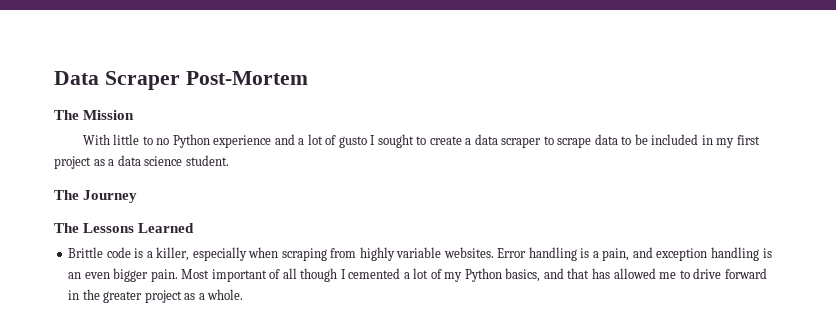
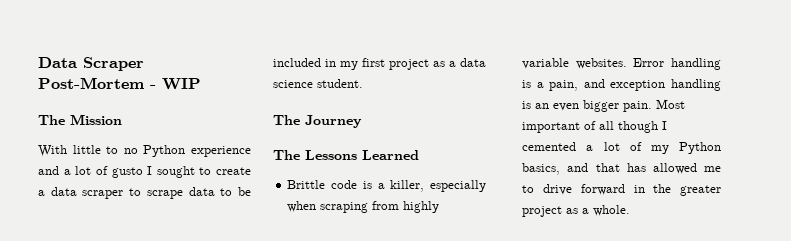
- Data Scraper Post-Mortem
+ Data Scraper Post-Mortem - WIP

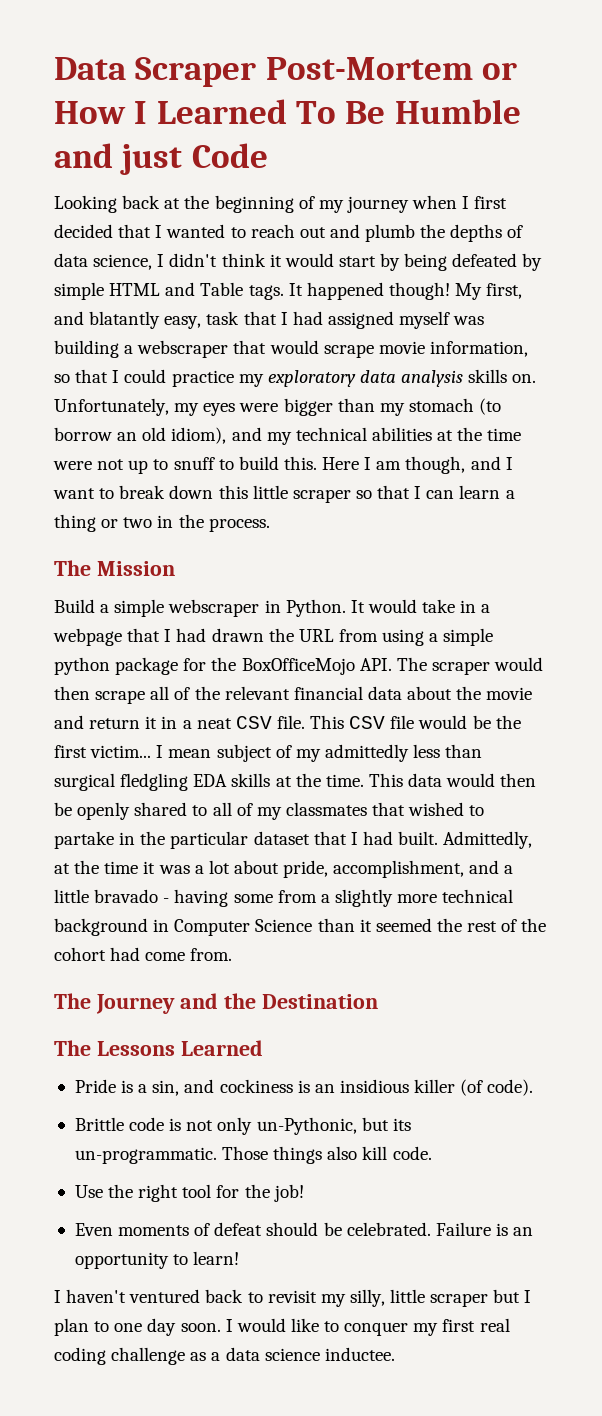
- Data Scraper Post-Mortem - WIP
+ Data Scraper Post-Mortem or How I Learned To Be Humble and just Code
+ Looking back at the beginning of my journey when I first decided that I wanted to reach out and plumb the depths of data science, I didn't think it would start by being defeated by simple HTML and Table tags. It happened though! My first, and blatantly easy, task that I had assigned myself was building a webscraper that would scrape movie information, so that I could practice my exploratory data analysis skills on. Unfortunately, my eyes were bigger than my stomach (to borrow an old idiom), and my technical abilities at the time were not up to snuff to build this. Here I am though, and I want to break down this little scraper so that I can learn a thing or two in the process.
  The Mission
- With little to no Python experience and a lot of gusto I sought to create a data scraper to scrape data to be included in my first project as a data science student.
+ Build a simple webscraper in Python. It would take in a webpage that I had drawn the URL from using a simple python package for the BoxOfficeMojo API. The scraper would then scrape all of the relevant financial data about the movie and return it in a neat CSV file. This CSV file would be the first victim... I mean subject of my admittedly less than surgical fledgling EDA skills at the time. This data would then be openly shared to all of my classmates that wished to partake in the particular dataset that I had built. Admittedly, at the time it was a lot about pride, accomplishment, and a little bravado - having some from a slightly more technical background in Computer Science than it seemed the rest of the cohort had come from.
- The Journey
+ The Journey and the Destination
- Brittle code is a killer, especially when scraping from highly variable websites. Error handling is a pain, and exception handling is an even bigger pain. Most important of all though I cemented a lot of my Python basics, and that has allowed me to drive forward in the greater project as a whole.
+ Pride is a sin, and cockiness is an insidious killer (of code).
+ Brittle code is not only un-Pythonic, but its un-programmatic. Those things also kill code.
+ Use the right tool for the job!
+ Even moments of defeat should be celebrated. Failure is an opportunity to learn!
+ I haven't ventured back to revisit my silly, little scraper but I plan to one day soon. I would like to conquer my first real coding challenge as a data science inductee.

